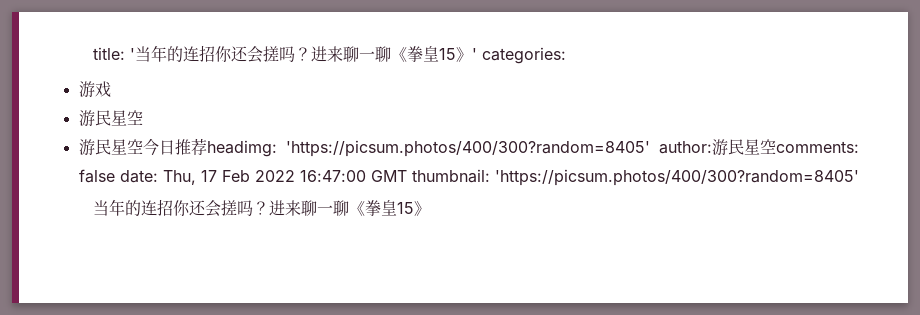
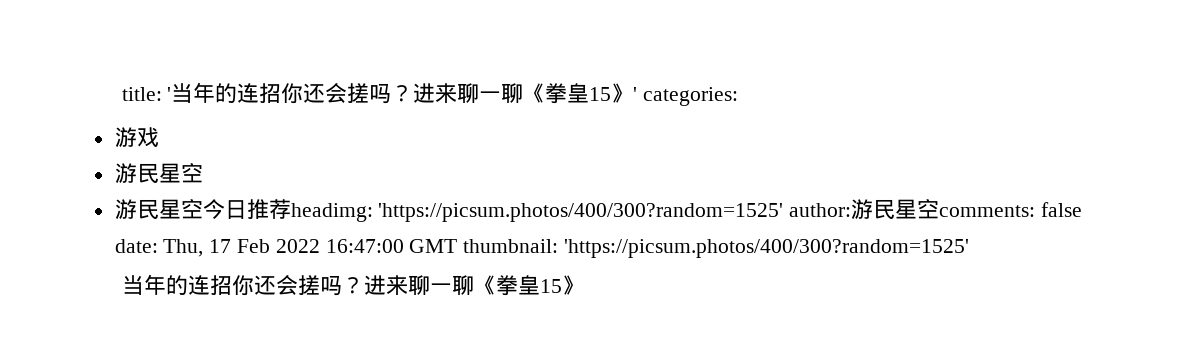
- 游民星空今日推荐headimg: 'https://picsum.photos/400/300?random=8405' author:游民星空comments: false date: Thu, 17 Feb 2022 16:47:00 GMT thumbnail: 'https://picsum.photos/400/300?random=8405'
+ 游民星空今日推荐headimg: 'https://picsum.photos/400/300?random=1525' author:游民星空comments: false date: Thu, 17 Feb 2022 16:47:00 GMT thumbnail: 'https://picsum.photos/400/300?random=1525'

